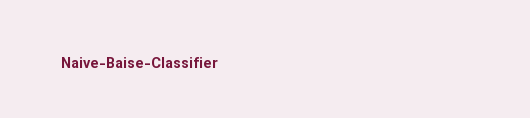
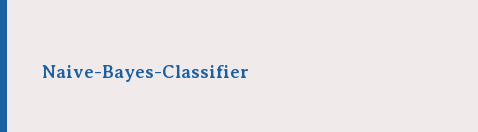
- Naive-Baise-Classifier
+ Naive-Bayes-Classifier

